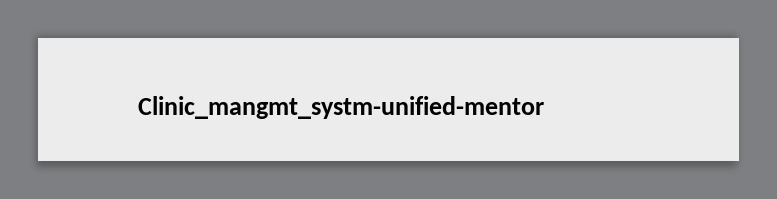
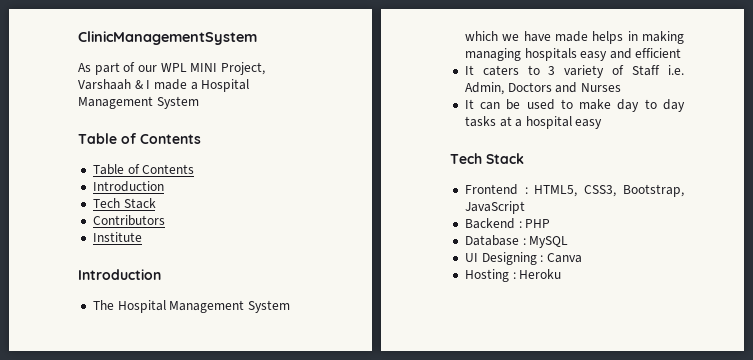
- Clinic_mangmt_systm-unified-mentor
+ ClinicManagementSystem
+ As part of our WPL MINI Project, Varshaah & I made a Hospital Management System
+ Table of Contents
+ Table of Contents
+ Introduction
+ Tech Stack
+ Contributors
+ Institute
+ Introduction
+ The Hospital Management System which we have made helps in making managing hospitals easy and efficient
+ It caters to 3 variety of Staff i.e. Admin, Doctors and Nurses
+ It can be used to make day to day tasks at a hospital easy
+ Tech Stack
+ Frontend : HTML5, CSS3, Bootstrap, JavaScript
+ Backend : PHP
+ Database : MySQL
+ UI Designing : Canva
+ Hosting : Heroku

